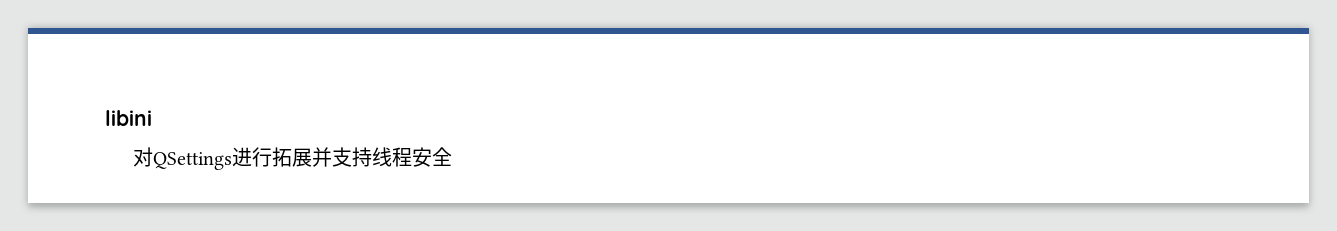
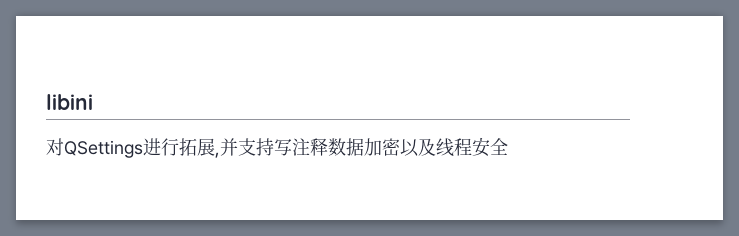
- 对QSettings进行拓展并支持线程安全
+ 对QSettings进行拓展,并支持写注释数据加密以及线程安全

